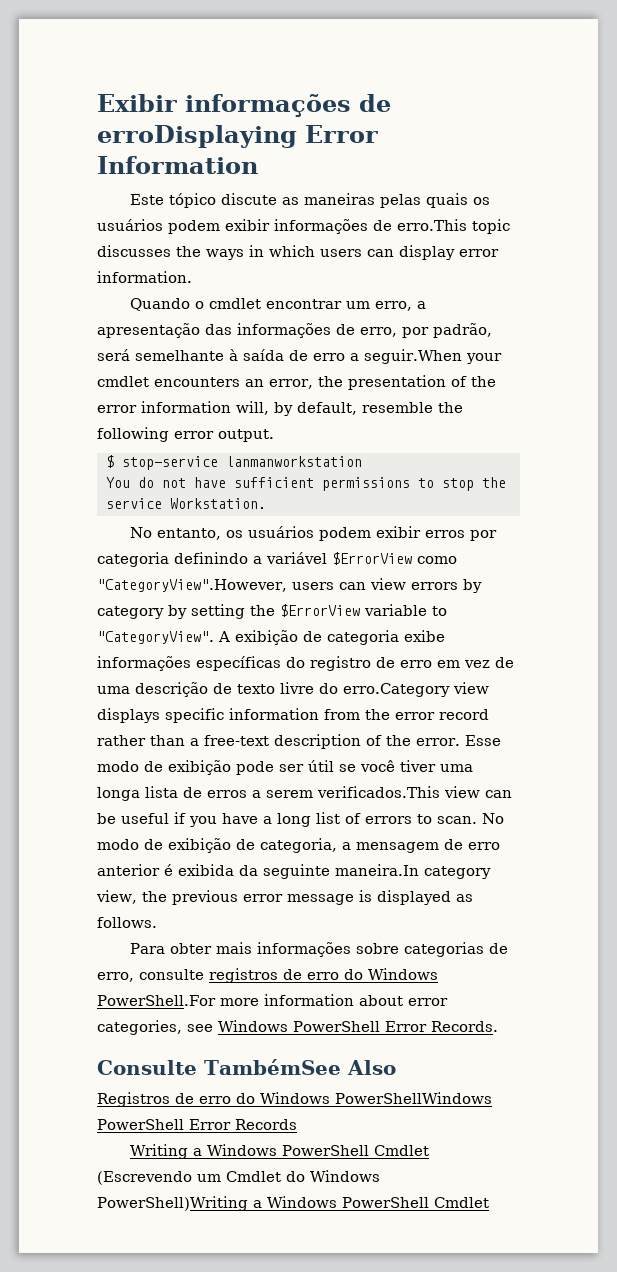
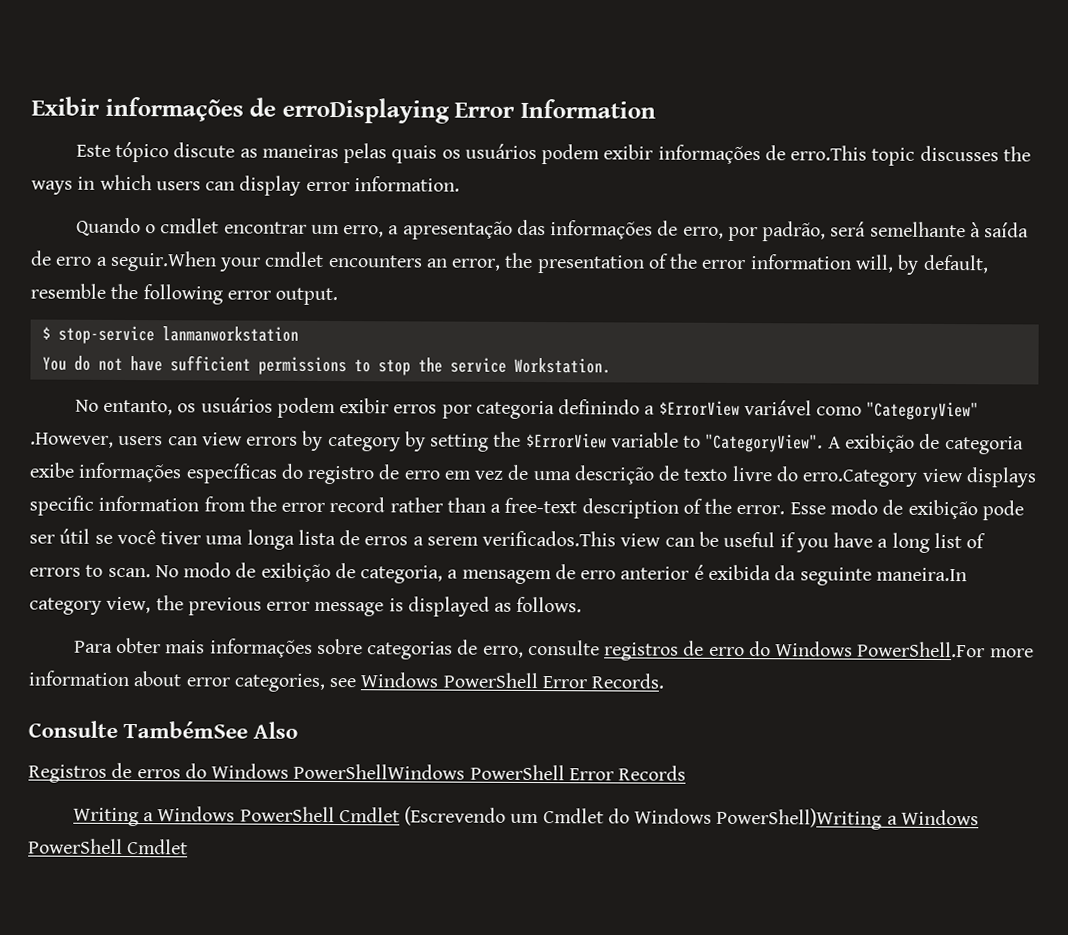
- No entanto, os usuários podem exibir erros por categoria definindo a variável $ErrorView como "CategoryView".However, users can view errors by category by setting the $ErrorView variable to "CategoryView".
+ No entanto, os usuários podem exibir erros por categoria definindo a $ErrorView variável como "CategoryView" .However, users can view errors by category by setting the $ErrorView variable to "CategoryView".
- Registros de erro do Windows PowerShellWindows PowerShell Error Records
+ Registros de erros do Windows PowerShellWindows PowerShell Error Records

